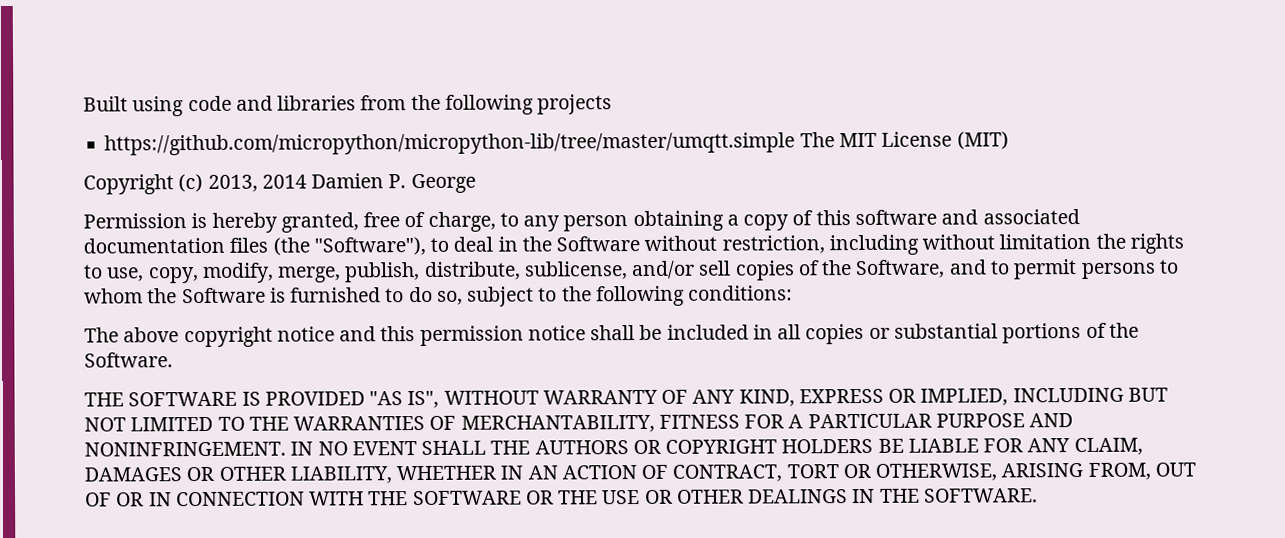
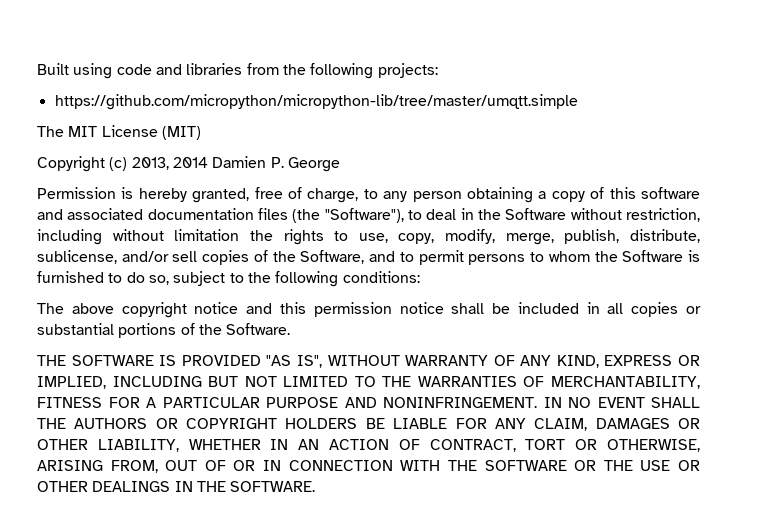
- Built using code and libraries from the following projects
+ Built using code and libraries from the following projects:
- https://github.com/micropython/micropython-lib/tree/master/umqtt.simple The MIT License (MIT)
+ https://github.com/micropython/micropython-lib/tree/master/umqtt.simple
+ The MIT License (MIT)

